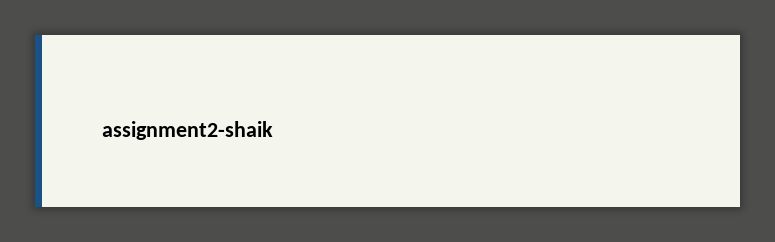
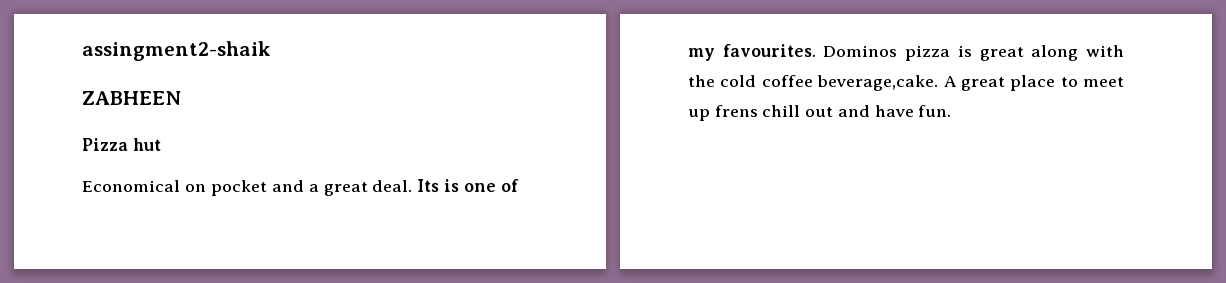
- assignment2-shaik
+ assingment2-shaik
+ ZABHEEN
+ Pizza hut
+ Economical on pocket and a great deal. Its is one of my favourites. Dominos pizza is great along with the cold coffee beverage,cake. A great place to meet up frens chill out and have fun.

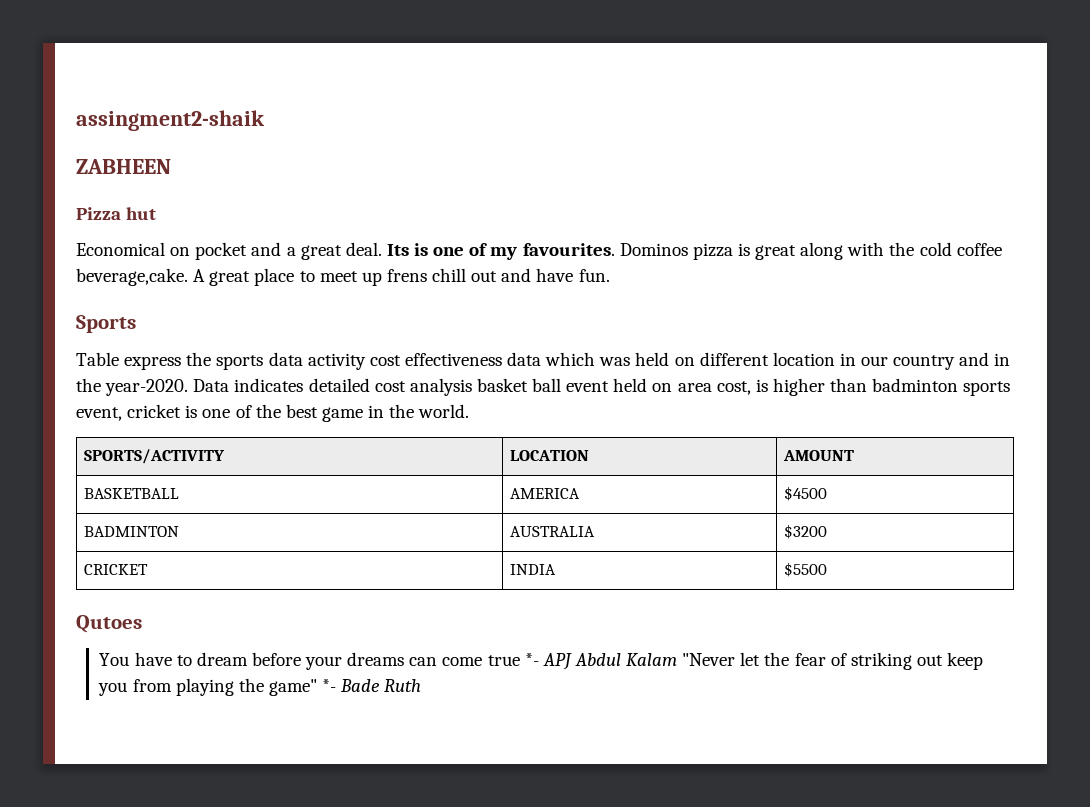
+ Sports
+ Table express the sports data activity cost effectiveness data which was held on different location in our country and in the year-2020. Data indicates detailed cost analysis basket ball event held on area cost, is higher than badminton sports event, cricket is one of the best game in the world.
+ SPORTS/ACTIVITY | LOCATION | AMOUNT
+ BASKETBALL | AMERICA | $4500
+ BADMINTON | AUSTRALIA | $3200
+ CRICKET | INDIA | $5500
+ Qutoes
+ You have to dream before your dreams can come true *- APJ Abdul Kalam "Never let the fear of striking out keep you from playing the game" *- Bade Ruth

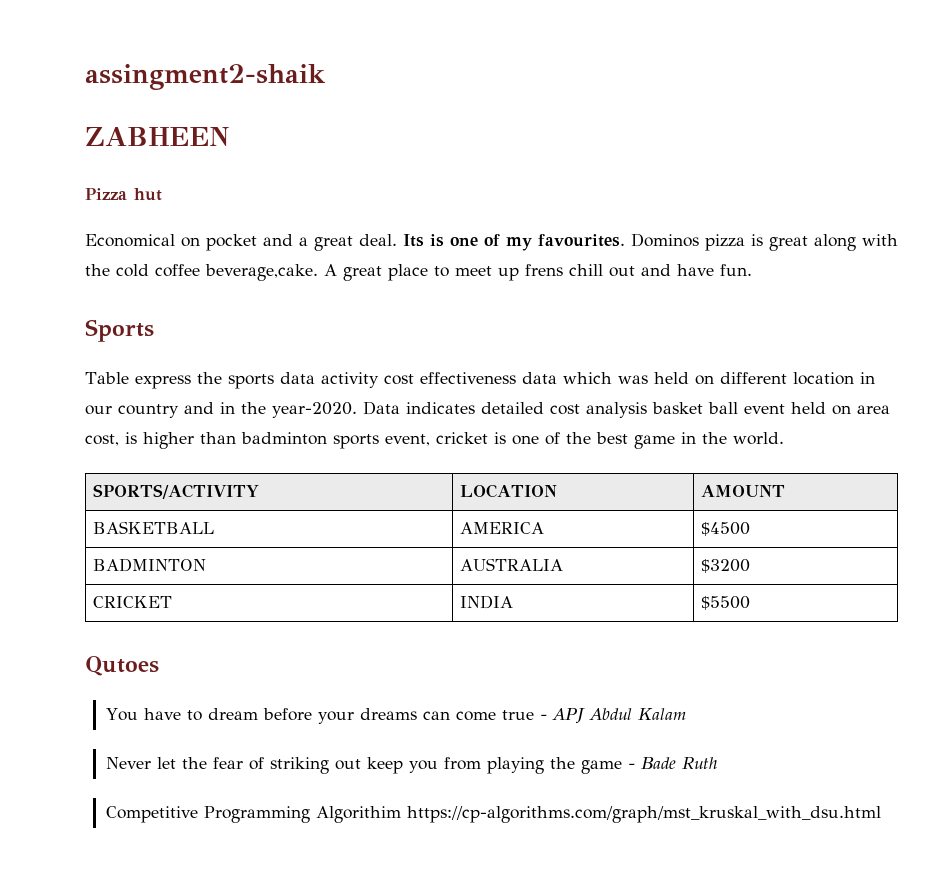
- You have to dream before your dreams can come true *- APJ Abdul Kalam "Never let the fear of striking out keep you from playing the game" *- Bade Ruth
+ You have to dream before your dreams can come true - APJ Abdul Kalam
+ Never let the fear of striking out keep you from playing the game - Bade Ruth
+ Competitive Programming Algorithim https://cp-algorithms.com/graph/mst_kruskal_with_dsu.html

